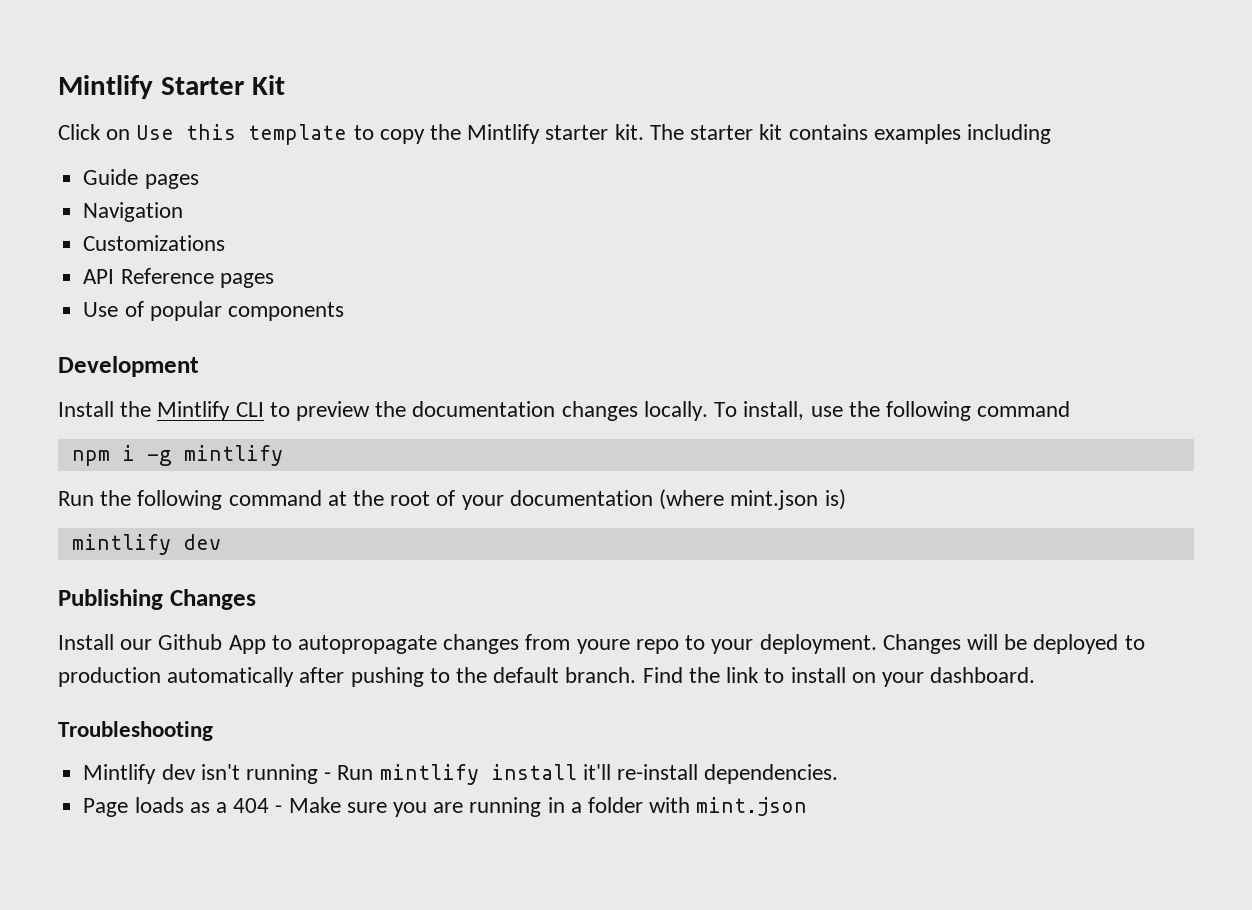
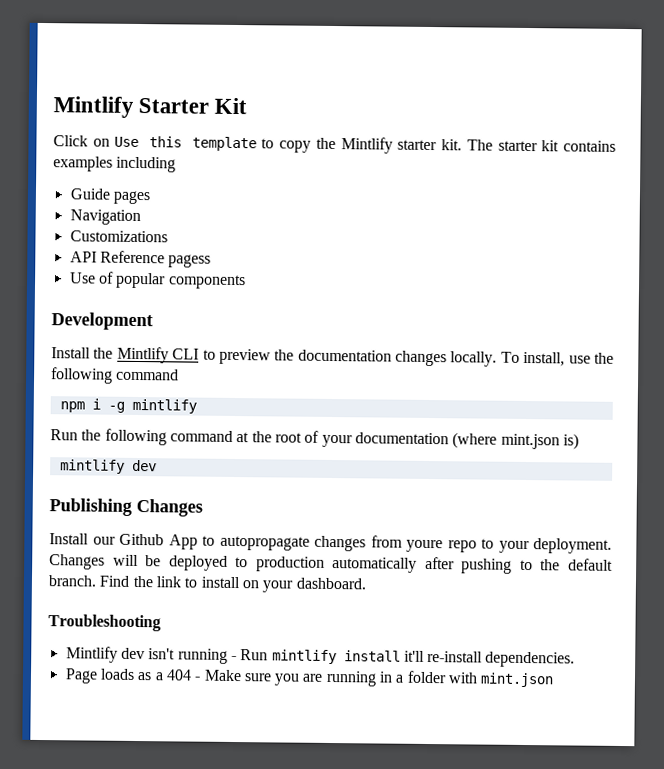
- API Reference pages
+ API Reference pagess

